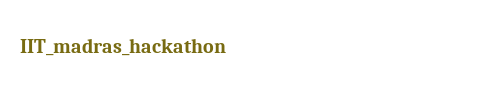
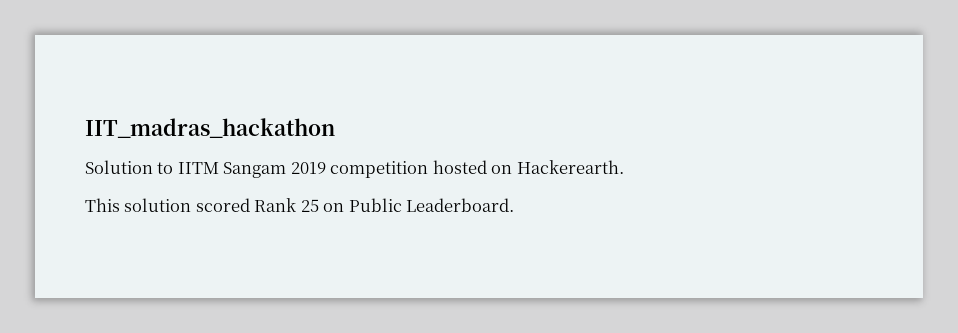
+ Solution to IITM Sangam 2019 competition hosted on Hackerearth.
+ This solution scored Rank 25 on Public Leaderboard.

